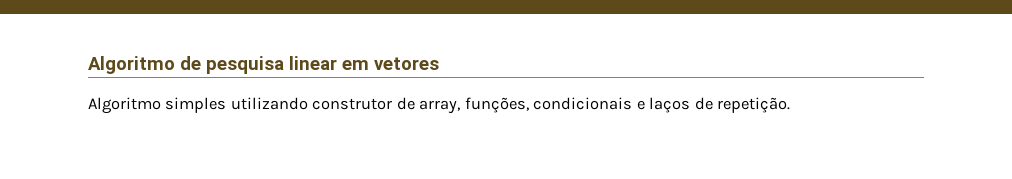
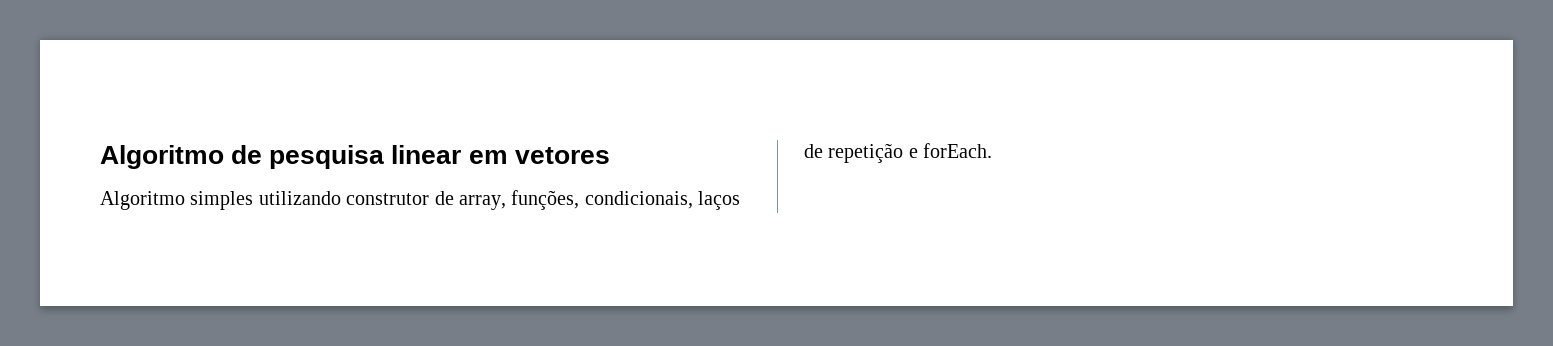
- Algoritmo simples utilizando construtor de array, funções, condicionais e laços de repetição.
+ Algoritmo simples utilizando construtor de array, funções, condicionais, laços de repetição e forEach.

